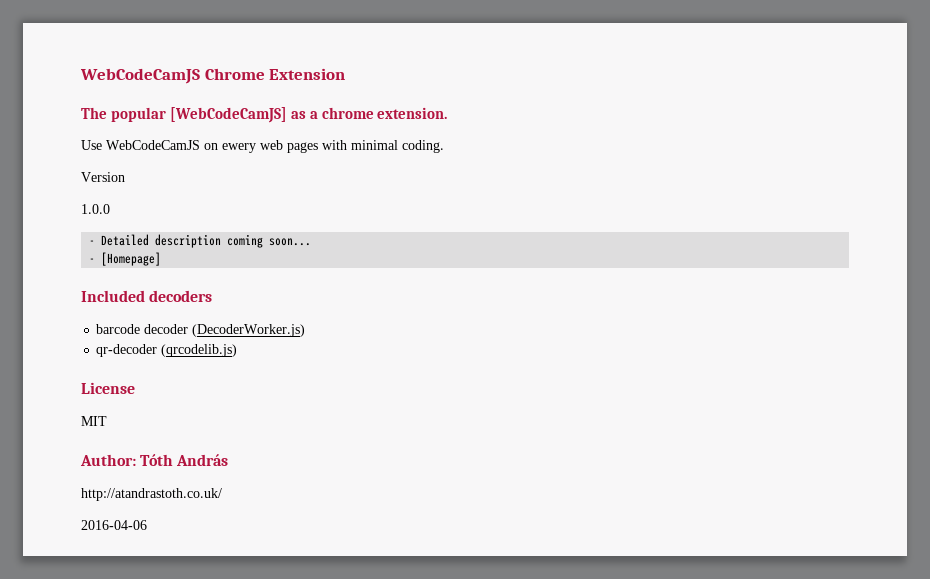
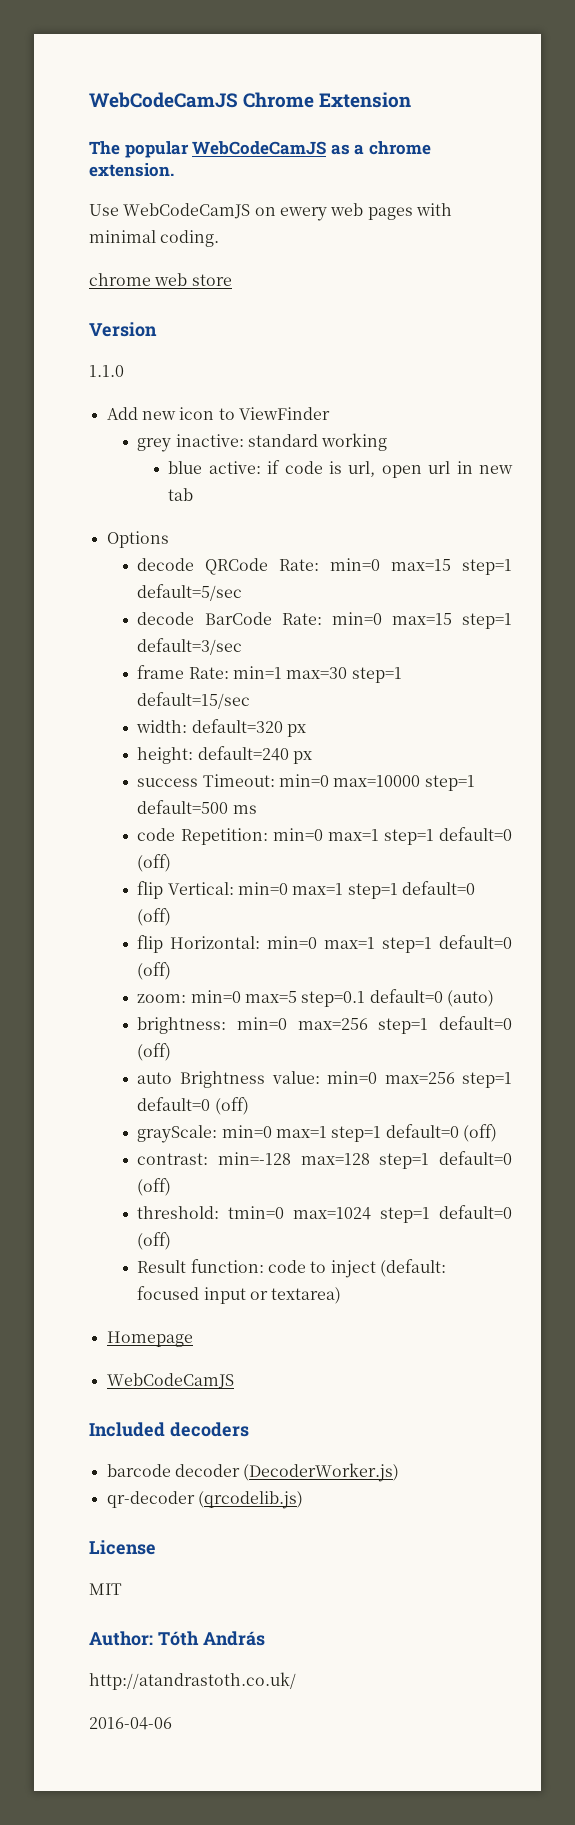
- The popular [WebCodeCamJS] as a chrome extension.
+ The popular WebCodeCamJS as a chrome extension.
+ chrome web store
  Version
- 1.0.0
- - Detailed description coming soon...
- - [Homepage]
+ 1.1.0
+ Add new icon to ViewFinder
+ grey inactive: standard working
+ blue active: if code is url, open url in new tab
+ Options
+ decode QRCode Rate: min=0 max=15 step=1 default=5/sec
+ decode BarCode Rate: min=0 max=15 step=1 default=3/sec
+ frame Rate: min=1 max=30 step=1 default=15/sec
+ width: default=320 px
+ height: default=240 px
+ success Timeout: min=0 max=10000 step=1 default=500 ms
+ code Repetition: min=0 max=1 step=1 default=0 (off)
+ flip Vertical: min=0 max=1 step=1 default=0 (off)
+ flip Horizontal: min=0 max=1 step=1 default=0 (off)
+ zoom: min=0 max=5 step=0.1 default=0 (auto)
+ brightness: min=0 max=256 step=1 default=0 (off)
+ auto Brightness value: min=0 max=256 step=1 default=0 (off)
+ grayScale: min=0 max=1 step=1 default=0 (off)
+ contrast: min=-128 max=128 step=1 default=0 (off)
+ threshold: tmin=0 max=1024 step=1 default=0 (off)
+ Result function: code to inject (default: focused input or textarea)
+ Homepage
+ WebCodeCamJS

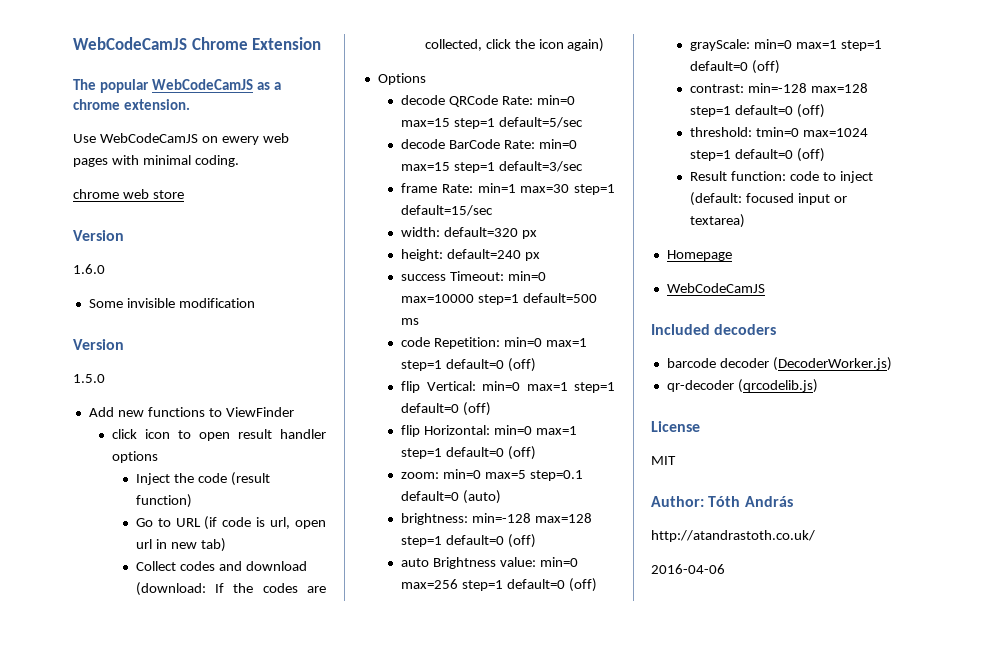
- 1.1.0
+ 1.6.0
+ Some invisible modification
+ Version
+ 1.5.0
- Add new icon to ViewFinder
+ Add new functions to ViewFinder
- grey inactive: standard working
- blue active: if code is url, open url in new tab
+ click icon to open result handler options
+ Inject the code (result function)
+ Go to URL (if code is url, open url in new tab)
+ Collect codes and download (download: If the codes are collected, click the icon again)
- brightness: min=0 max=256 step=1 default=0 (off)
+ brightness: min=-128 max=128 step=1 default=0 (off)

